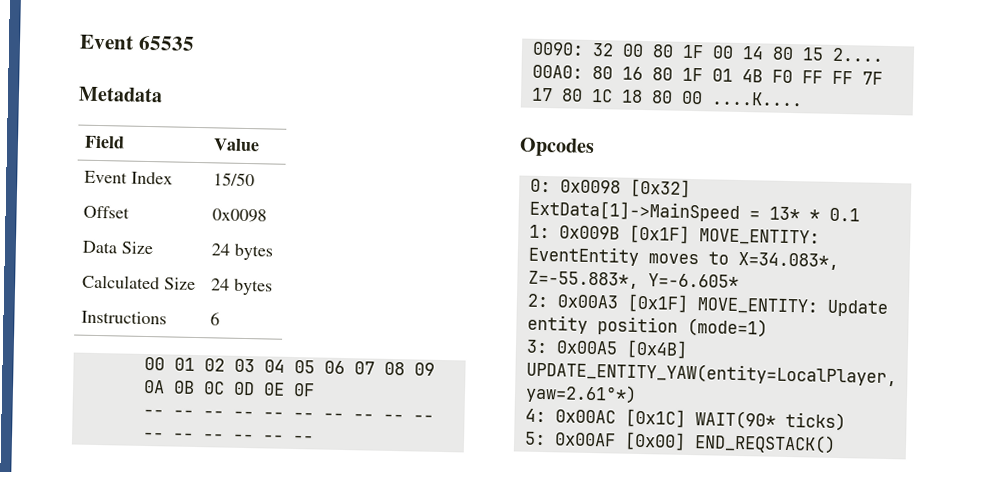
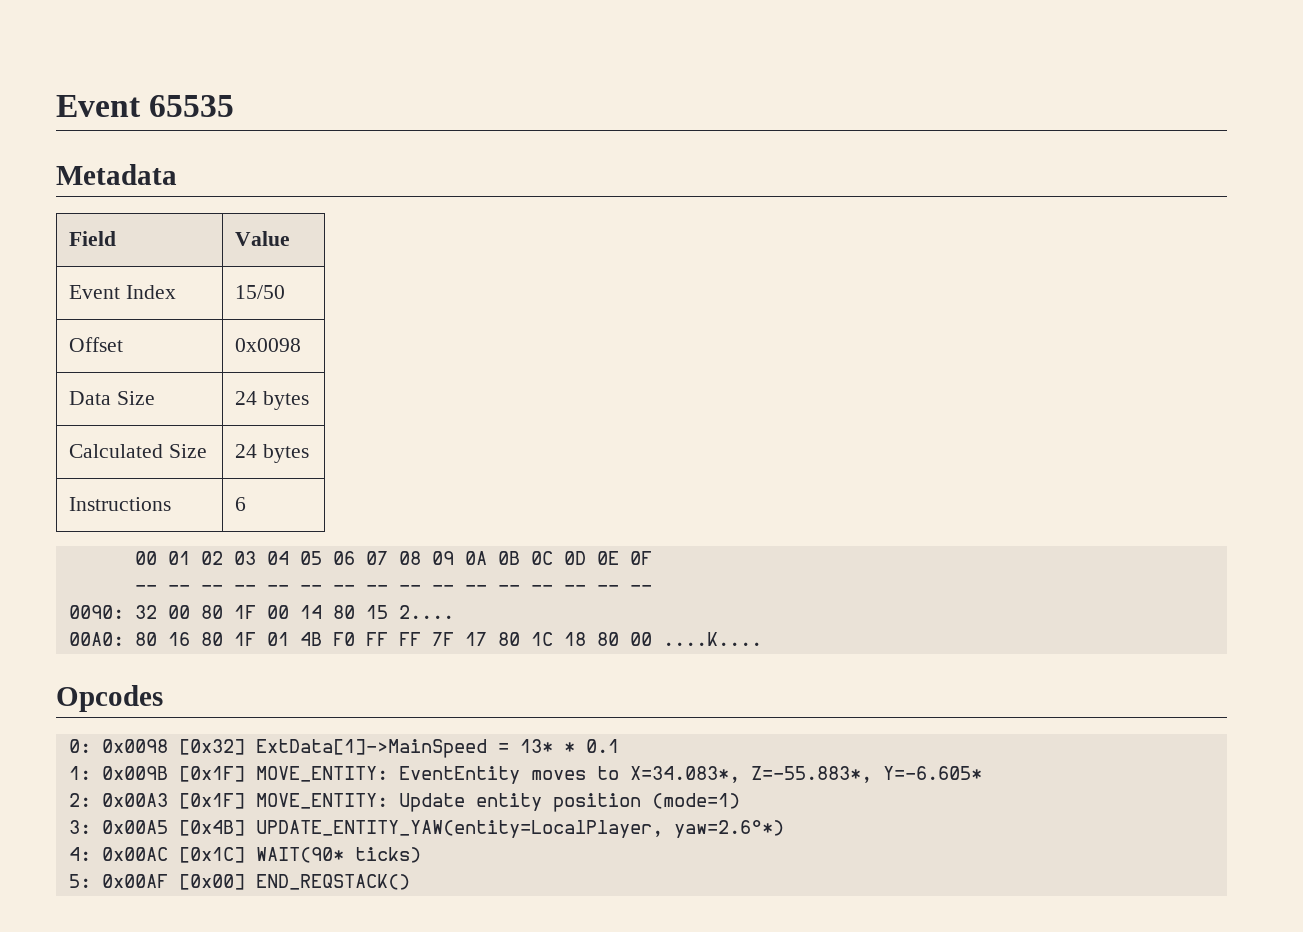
- 3: 0x00A5 [0x4B] UPDATE_ENTITY_YAW(entity=LocalPlayer, yaw=2.61°*)
+ 3: 0x00A5 [0x4B] UPDATE_ENTITY_YAW(entity=LocalPlayer, yaw=2.6°*)

